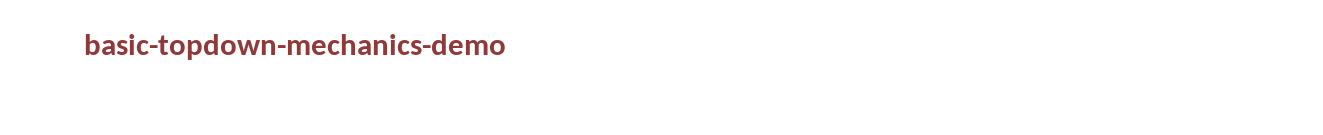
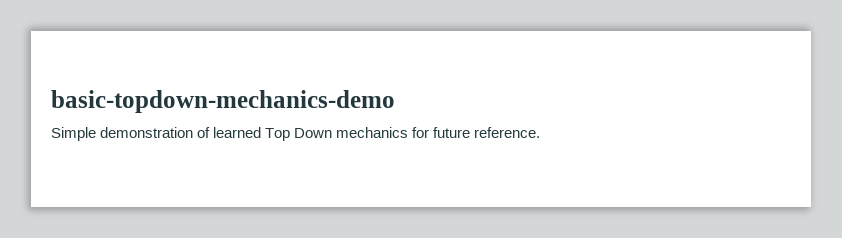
+ Simple demonstration of learned Top Down mechanics for future reference.

